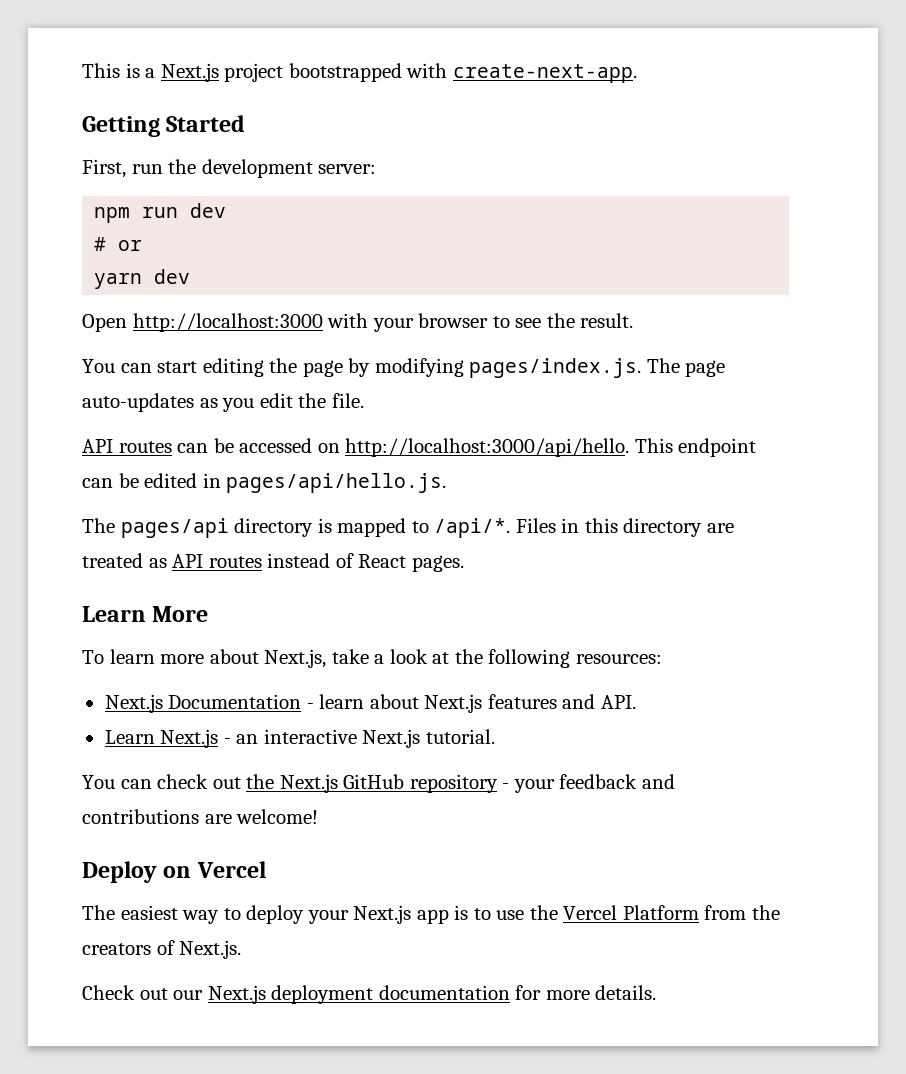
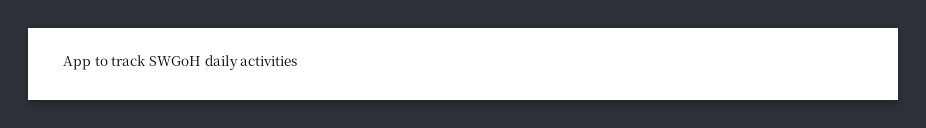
- This is a Next.js project bootstrapped with create-next-app.
- Getting Started
- First, run the development server:
- npm run dev
- # or
- yarn dev
- Open http://localhost:3000 with your browser to see the result.
- You can start editing the page by modifying pages/index.js. The page auto-updates as you edit the file.
- API routes can be accessed on http://localhost:3000/api/hello. This endpoint can be edited in pages/api/hello.js.
- The pages/api directory is mapped to /api/*. Files in this directory are treated as API routes instead of React pages.
- Learn More
- To learn more about Next.js, take a look at the following resources:
- Next.js Documentation - learn about Next.js features and API.
- Learn Next.js - an interactive Next.js tutorial.
- You can check out the Next.js GitHub repository - your feedback and contributions are welcome!
- Deploy on Vercel
- The easiest way to deploy your Next.js app is to use the Vercel Platform from the creators of Next.js.
- Check out our Next.js deployment documentation for more details.
+ App to track SWGoH daily activities

